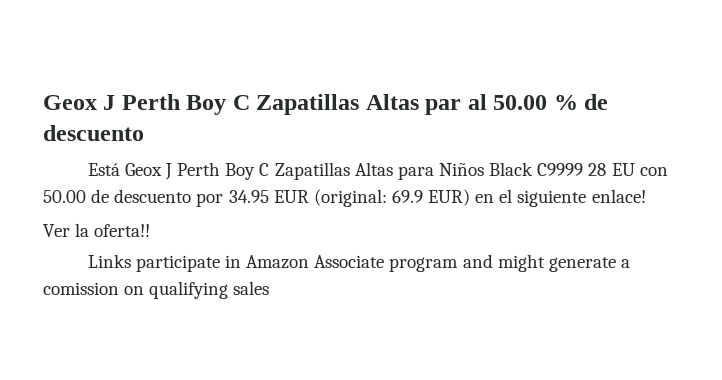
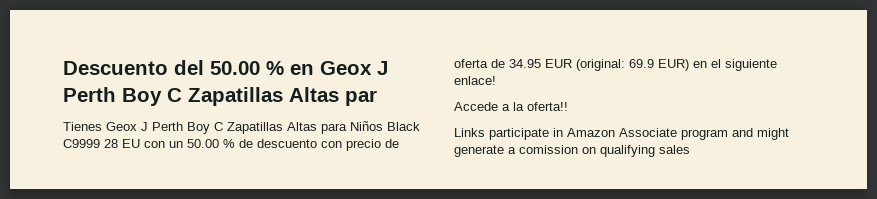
- Geox J Perth Boy C Zapatillas Altas par al 50.00 % de descuento
- Está Geox J Perth Boy C Zapatillas Altas para Niños Black C9999 28 EU con 50.00 de descuento por 34.95 EUR (original: 69.9 EUR) en el siguiente enlace!
+ Descuento del 50.00 % en Geox J Perth Boy C Zapatillas Altas par
+ Tienes Geox J Perth Boy C Zapatillas Altas para Niños Black C9999 28 EU con un 50.00 % de descuento con precio de oferta de 34.95 EUR (original: 69.9 EUR) en el siguiente enlace!
- Ver la oferta!!
+ Accede a la oferta!!

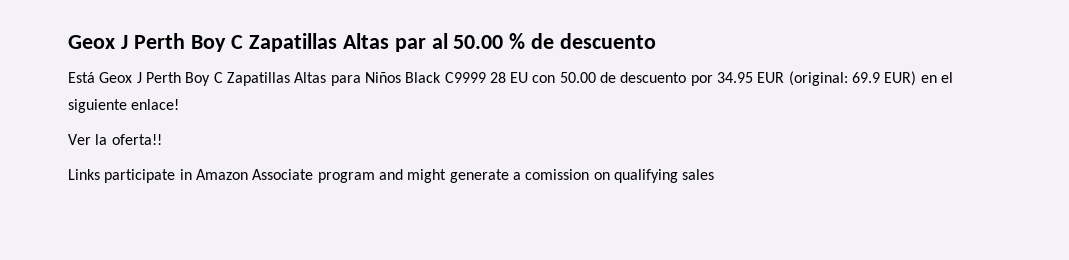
- Descuento del 50.00 % en Geox J Perth Boy C Zapatillas Altas par
- Tienes Geox J Perth Boy C Zapatillas Altas para Niños Black C9999 28 EU con un 50.00 % de descuento con precio de oferta de 34.95 EUR (original: 69.9 EUR) en el siguiente enlace!
+ Geox J Perth Boy C Zapatillas Altas par al 50.00 % de descuento
+ Está Geox J Perth Boy C Zapatillas Altas para Niños Black C9999 28 EU con 50.00 de descuento por 34.95 EUR (original: 69.9 EUR) en el siguiente enlace!
- Accede a la oferta!!
+ Ver la oferta!!

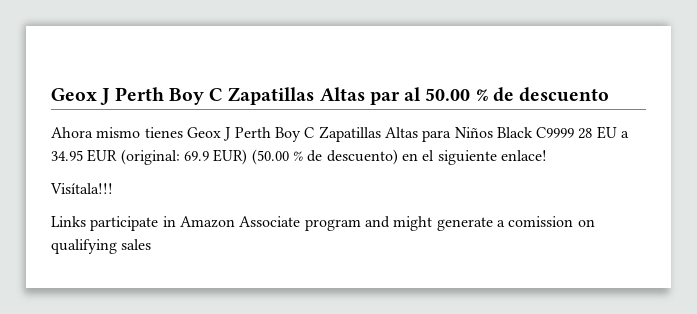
- Está Geox J Perth Boy C Zapatillas Altas para Niños Black C9999 28 EU con 50.00 de descuento por 34.95 EUR (original: 69.9 EUR) en el siguiente enlace!
+ Ahora mismo tienes Geox J Perth Boy C Zapatillas Altas para Niños Black C9999 28 EU a 34.95 EUR (original: 69.9 EUR) (50.00 % de descuento) en el siguiente enlace!
- Ver la oferta!!
+ Visítala!!!

